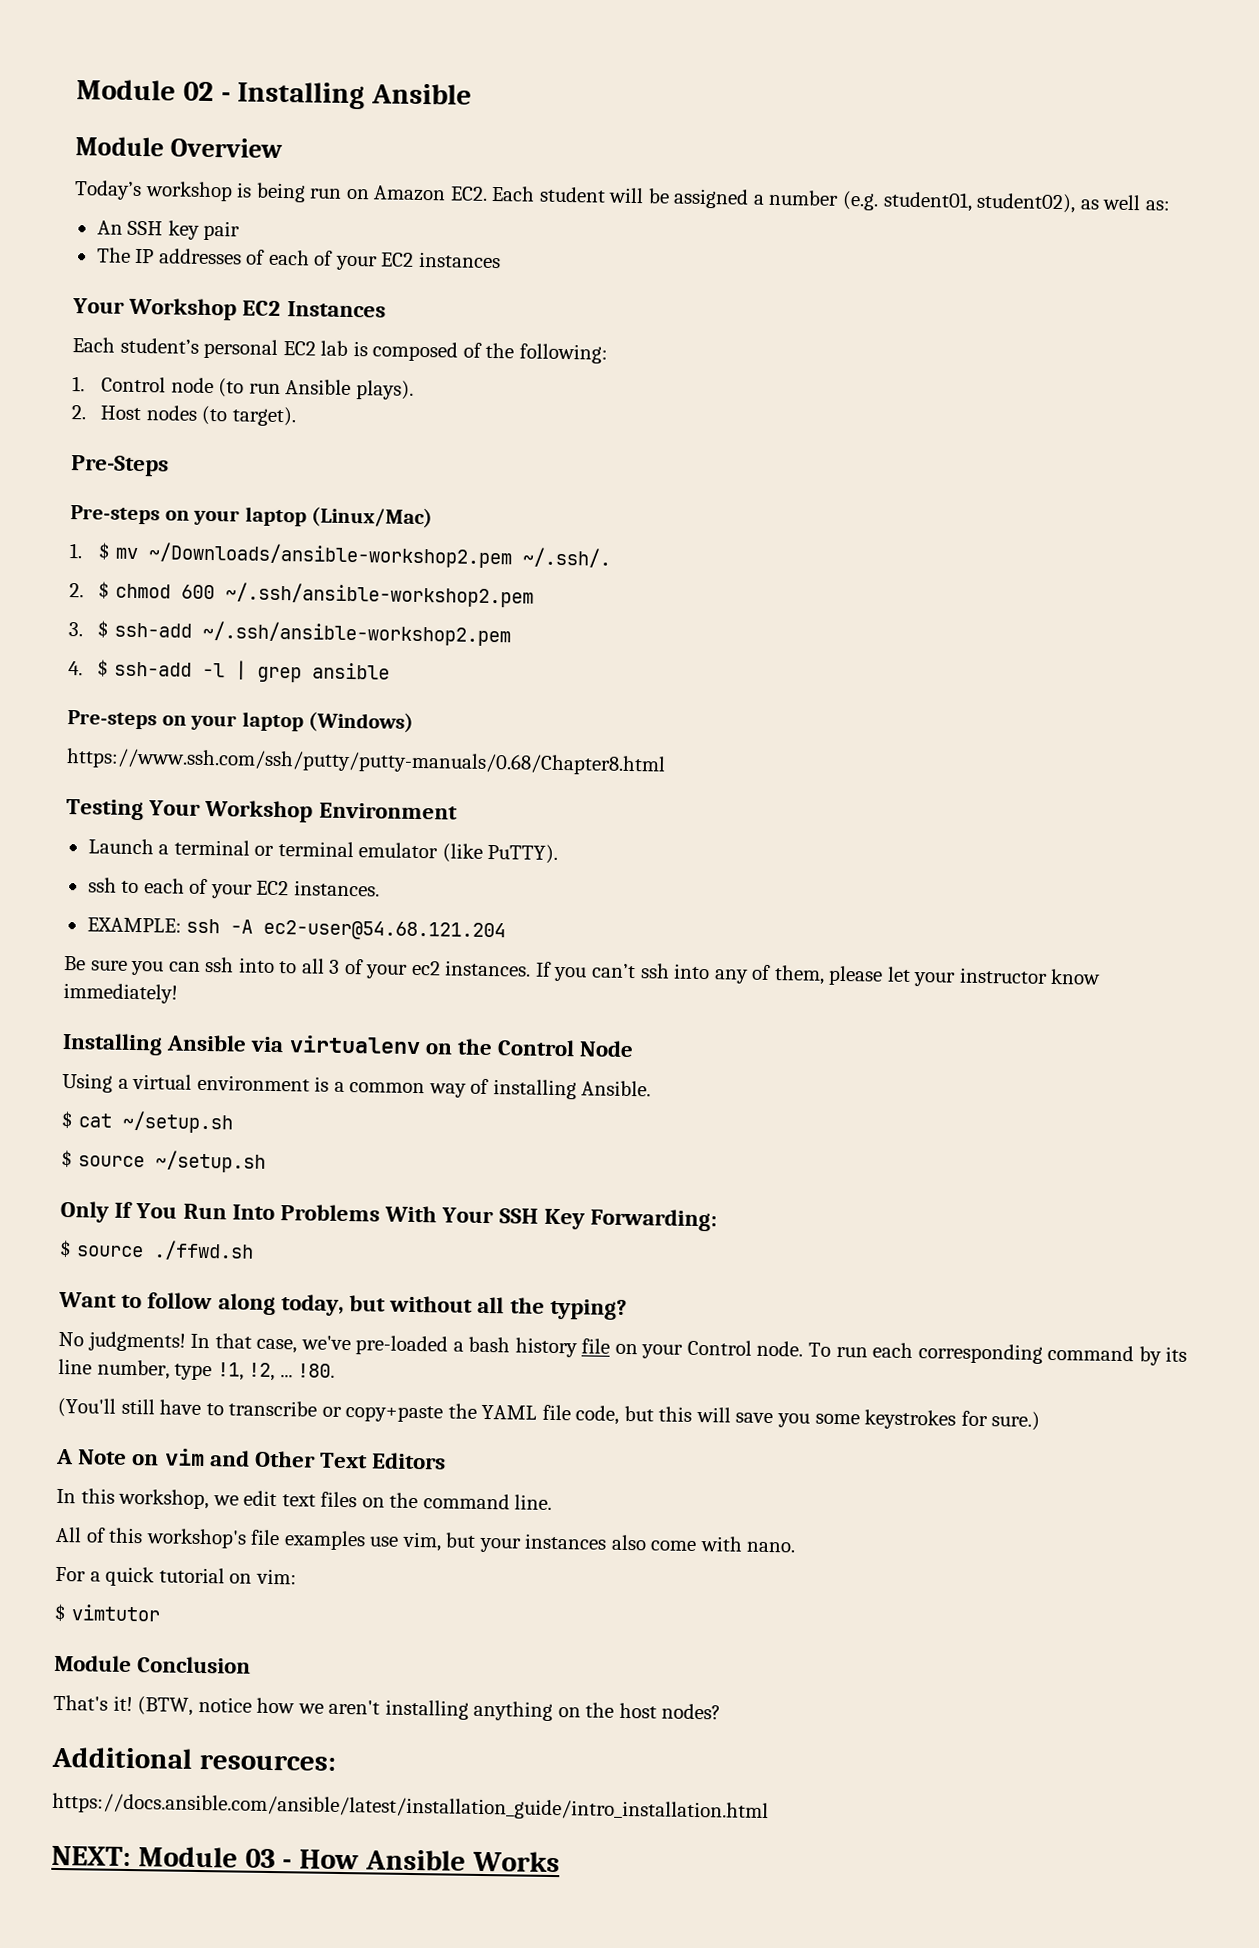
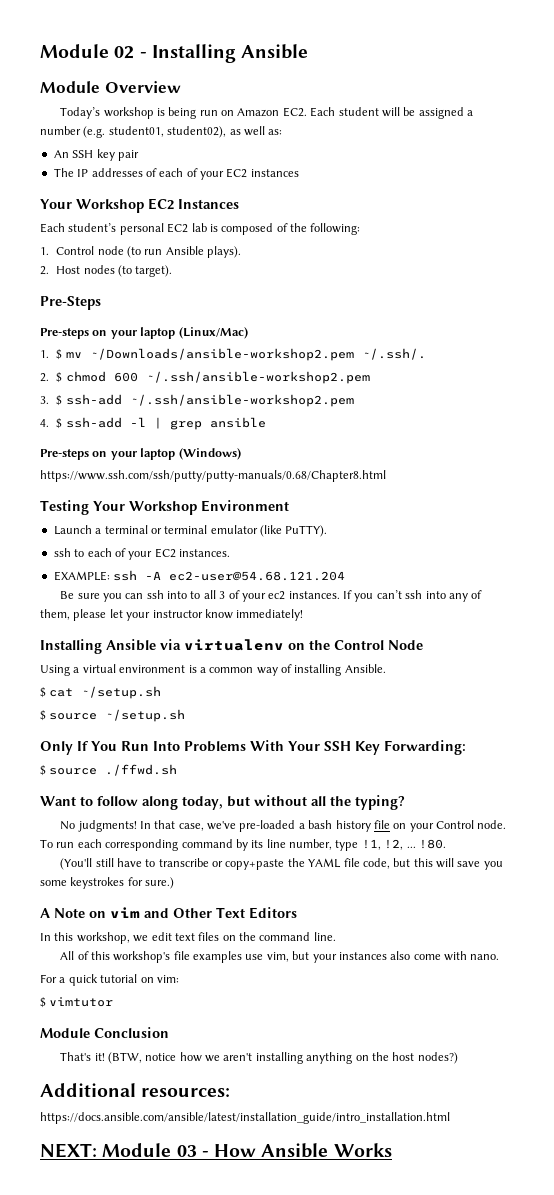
- (BTW, notice how we aren't installing anything on the host nodes?
+ (BTW, notice how we aren't installing anything on the host nodes?)

